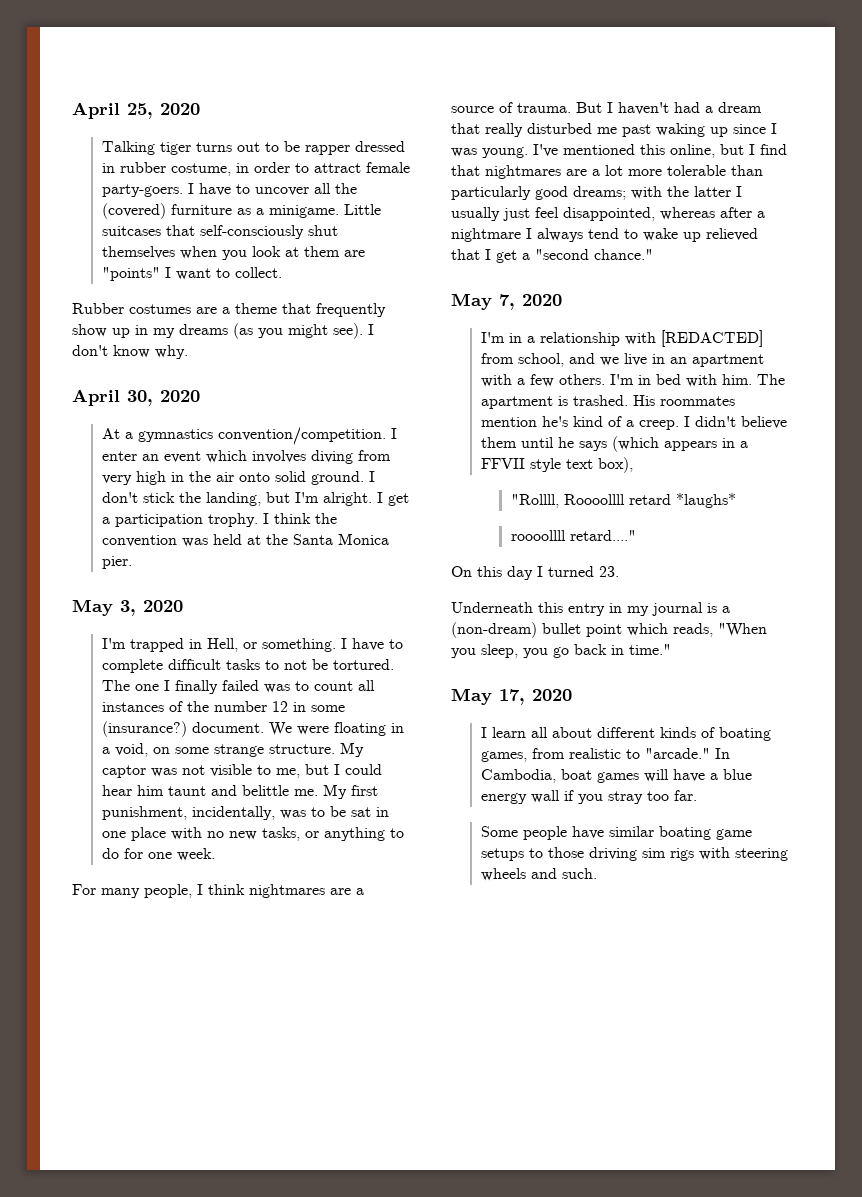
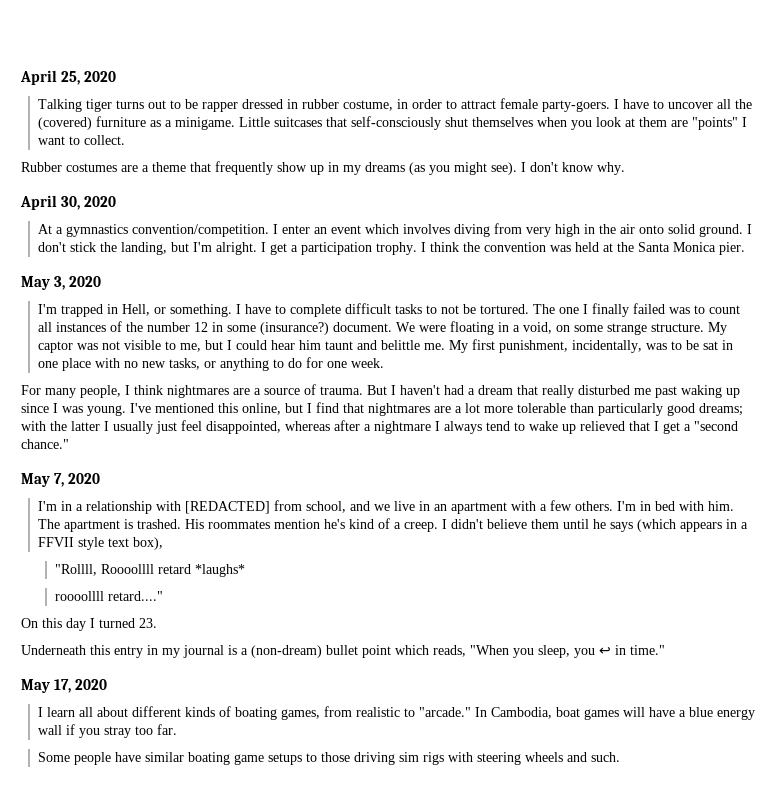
- Underneath this entry in my journal is a (non-dream) bullet point which reads, "When you sleep, you go back in time."
+ Underneath this entry in my journal is a (non-dream) bullet point which reads, "When you sleep, you ↩ in time."

